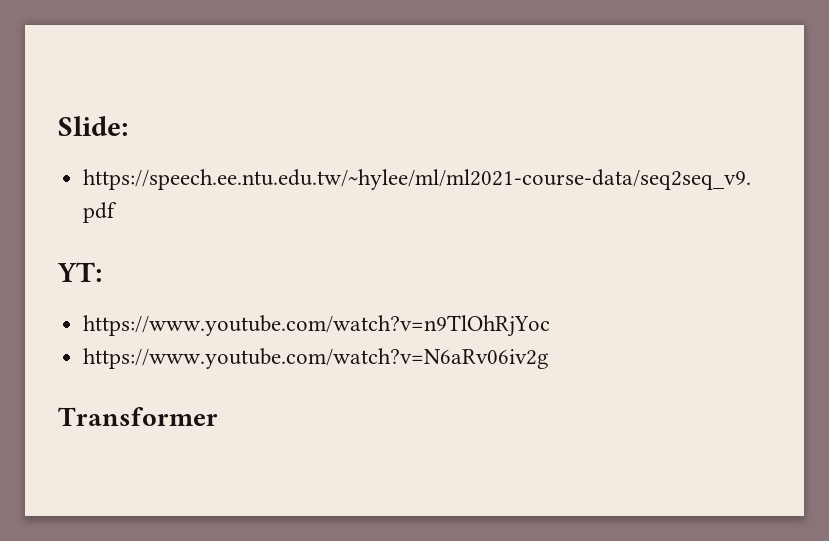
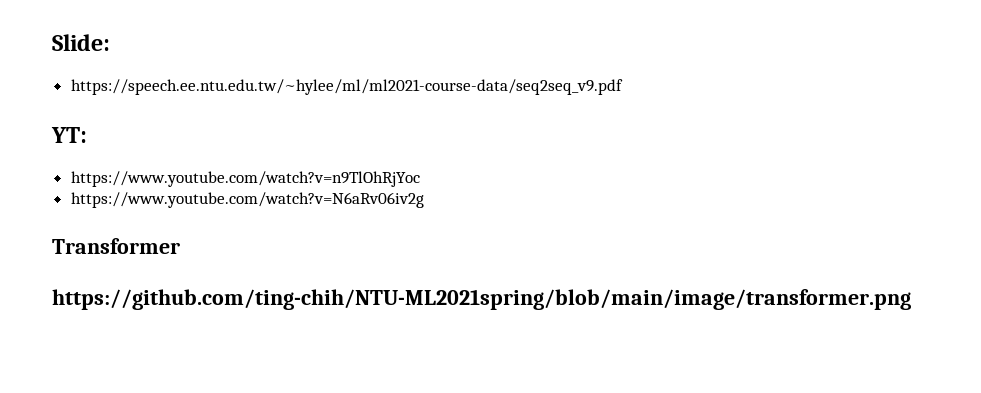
+ https://github.com/ting-chih/NTU-ML2021spring/blob/main/image/transformer.png

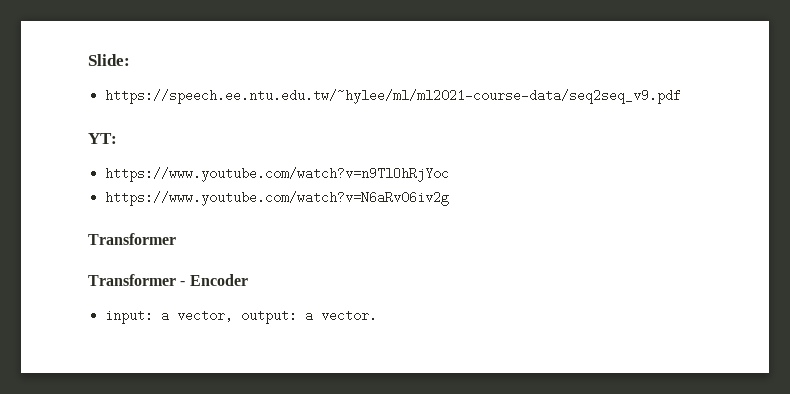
- https://github.com/ting-chih/NTU-ML2021spring/blob/main/image/transformer.png
+ Transformer - Encoder
+ input: a vector, output: a vector.

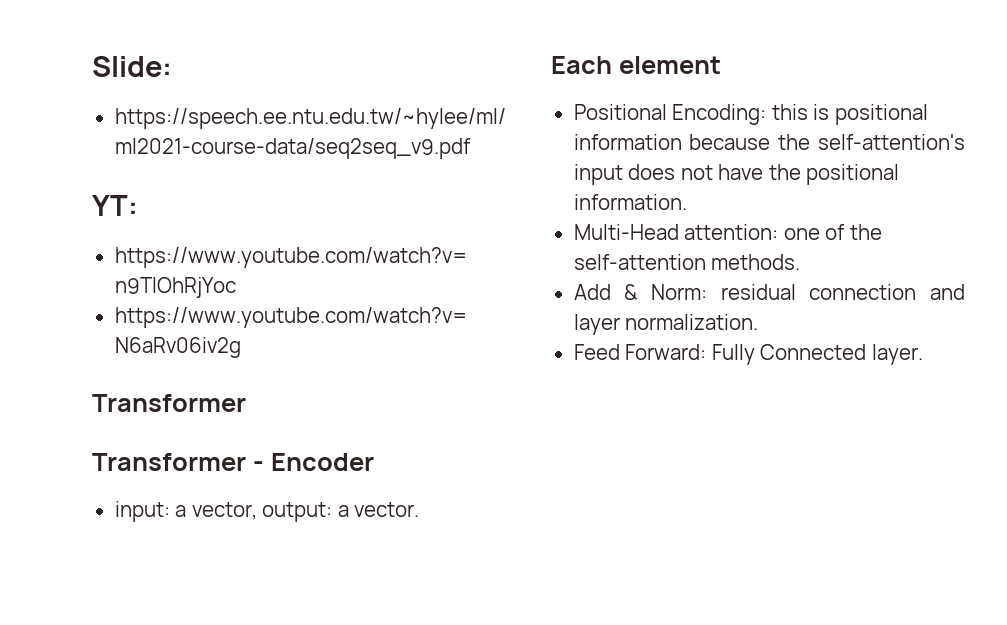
+ Each element
+ Positional Encoding: this is positional information because the self-attention's input does not have the positional information.
+ Multi-Head attention: one of the self-attention methods.
+ Add & Norm: residual connection and layer normalization.
+ Feed Forward: Fully Connected layer.

